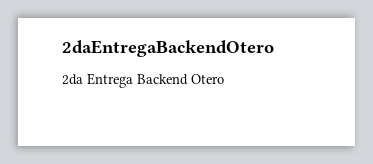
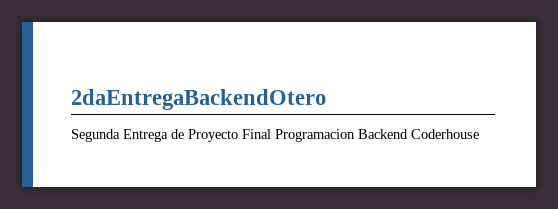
- 2da Entrega Backend Otero
+ Segunda Entrega de Proyecto Final Programacion Backend Coderhouse

